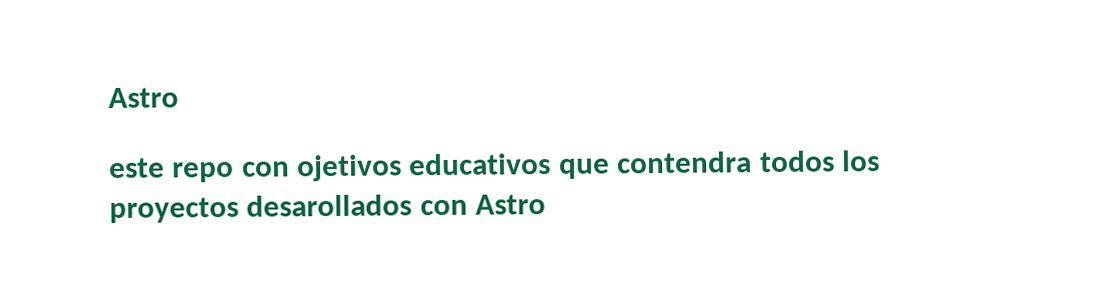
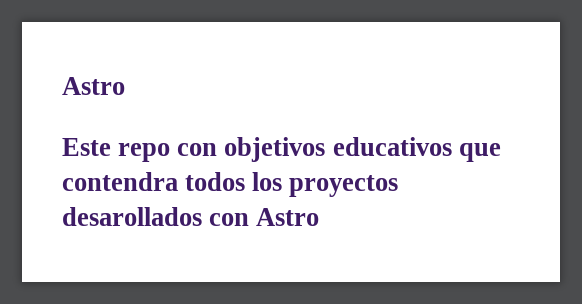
- este repo con ojetivos educativos que contendra todos los proyectos desarollados con Astro
+ Este repo con objetivos educativos que contendra todos los proyectos desarollados con Astro

